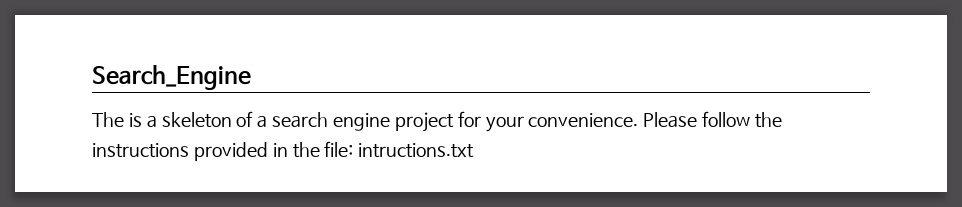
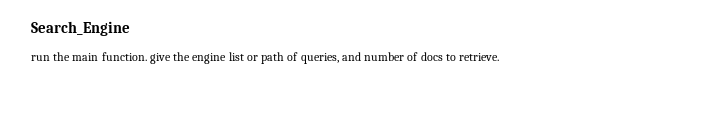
- The is a skeleton of a search engine project for your convenience. Please follow the instructions provided in the file: intructions.txt
+ run the main function. give the engine list or path of queries, and number of docs to retrieve.

